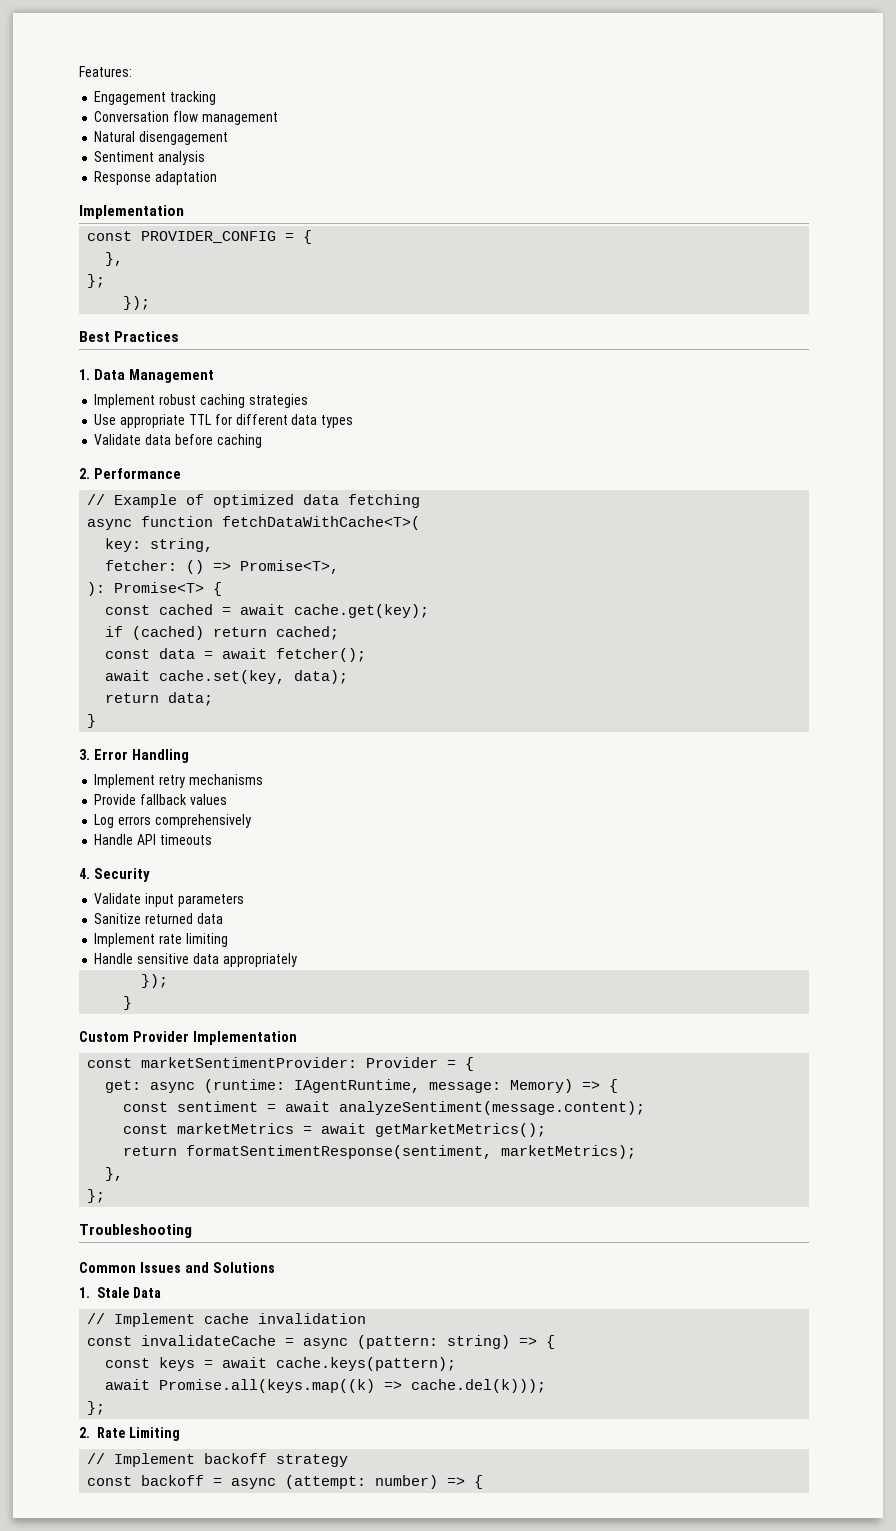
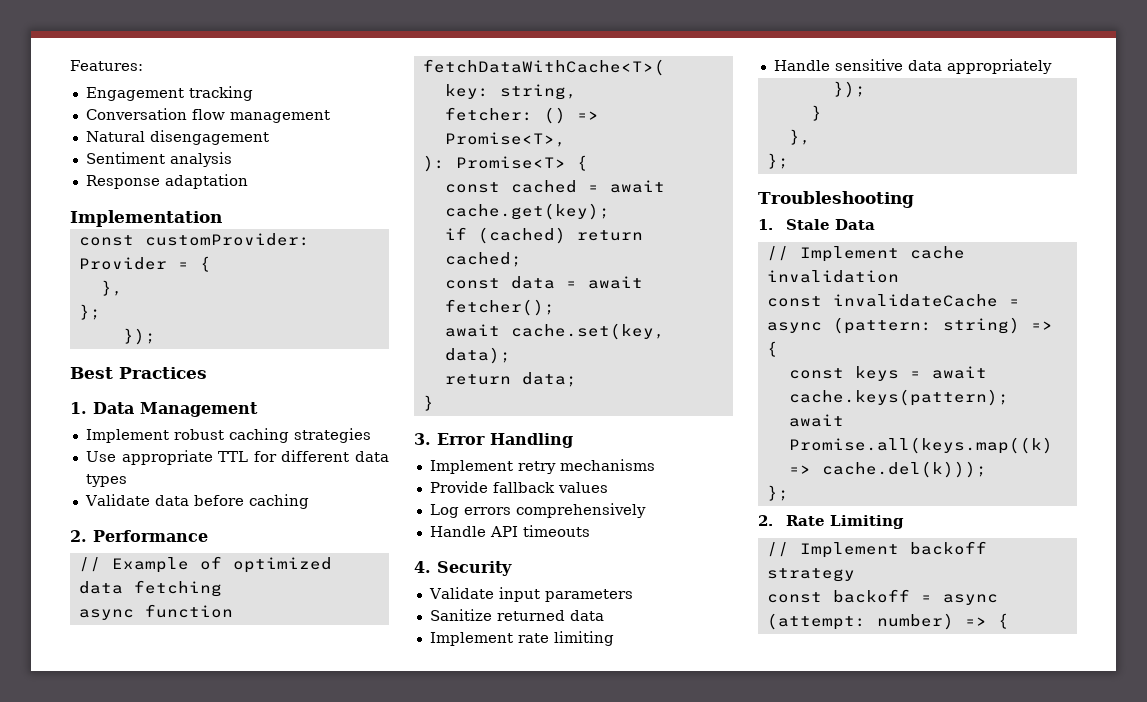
- const PROVIDER_CONFIG = {
+ const customProvider: Provider = {
- Custom Provider Implementation
- const marketSentimentProvider: Provider = {
- get: async (runtime: IAgentRuntime, message: Memory) => {
- const sentiment = await analyzeSentiment(message.content);
- const marketMetrics = await getMarketMetrics();
- return formatSentimentResponse(sentiment, marketMetrics);
- Common Issues and Solutions

